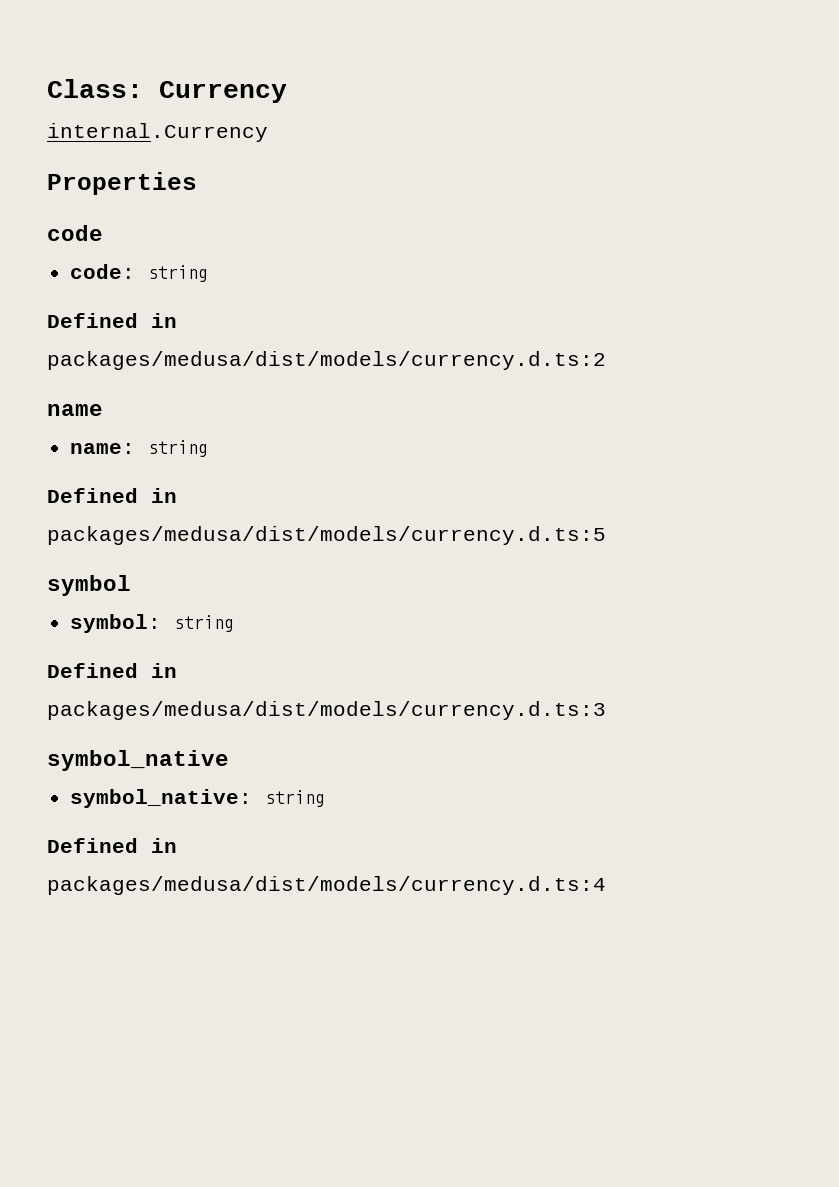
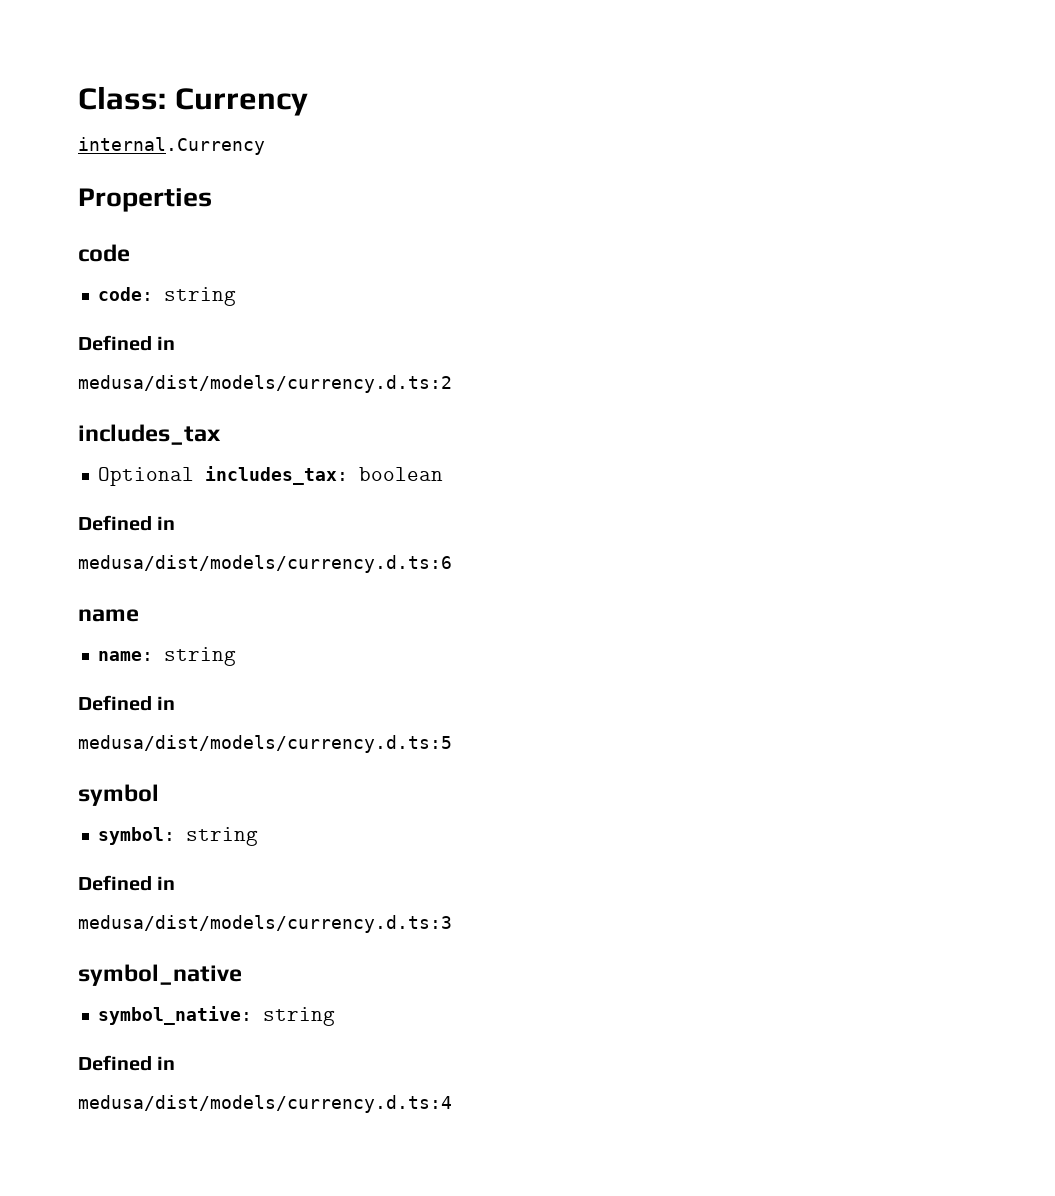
- packages/medusa/dist/models/currency.d.ts:2
+ medusa/dist/models/currency.d.ts:2
+ includes_tax
+ Optional includes_tax: boolean
+ Defined in
+ medusa/dist/models/currency.d.ts:6
- packages/medusa/dist/models/currency.d.ts:5
+ medusa/dist/models/currency.d.ts:5
- packages/medusa/dist/models/currency.d.ts:3
+ medusa/dist/models/currency.d.ts:3
- packages/medusa/dist/models/currency.d.ts:4
+ medusa/dist/models/currency.d.ts:4

